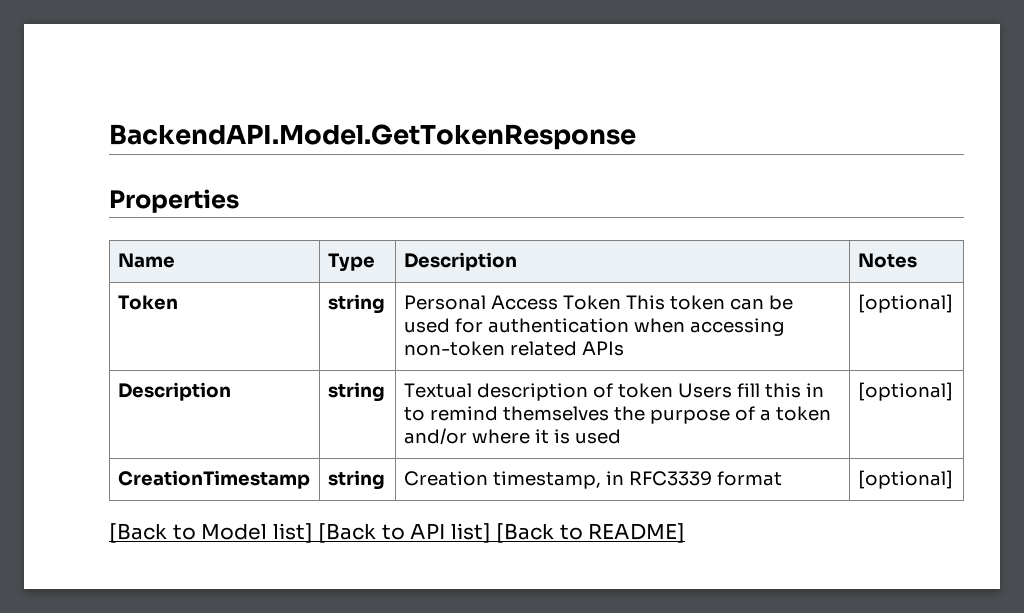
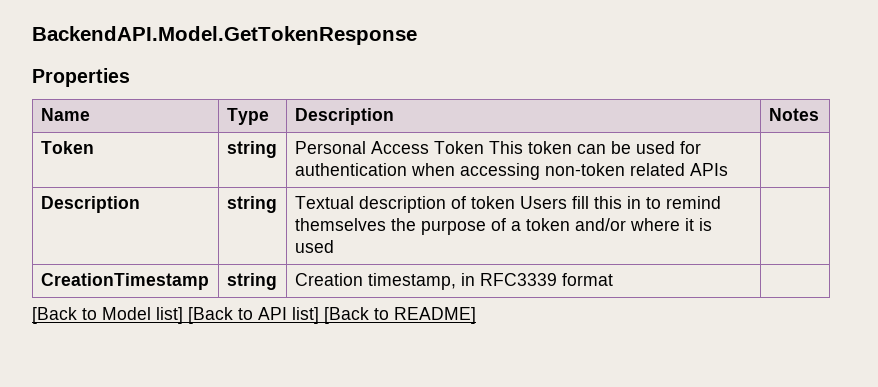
- Token | string | Personal Access Token This token can be used for authentication when accessing non-token related APIs | [optional]
+ Token | string | Personal Access Token This token can be used for authentication when accessing non-token related APIs |
- Description | string | Textual description of token Users fill this in to remind themselves the purpose of a token and/or where it is used | [optional]
+ Description | string | Textual description of token Users fill this in to remind themselves the purpose of a token and/or where it is used |
- CreationTimestamp | string | Creation timestamp, in RFC3339 format | [optional]
+ CreationTimestamp | string | Creation timestamp, in RFC3339 format |

